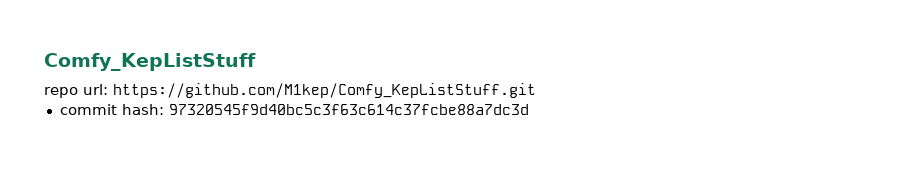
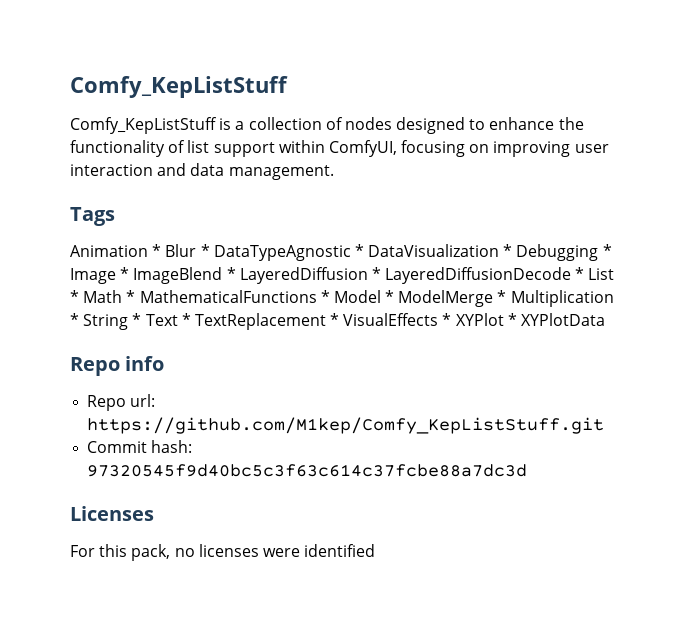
- repo url: https://github.com/M1kep/Comfy_KepListStuff.git
+ Comfy_KepListStuff is a collection of nodes designed to enhance the functionality of list support within ComfyUI, focusing on improving user interaction and data management.
+ Tags
+ Animation * Blur * DataTypeAgnostic * DataVisualization * Debugging * Image * ImageBlend * LayeredDiffusion * LayeredDiffusionDecode * List * Math * MathematicalFunctions * Model * ModelMerge * Multiplication * String * Text * TextReplacement * VisualEffects * XYPlot * XYPlotData
+ Repo info
+ Repo url: https://github.com/M1kep/Comfy_KepListStuff.git
- commit hash: 97320545f9d40bc5c3f63c614c37fcbe88a7dc3d
+ Commit hash: 97320545f9d40bc5c3f63c614c37fcbe88a7dc3d
+ Licenses
+ For this pack, no licenses were identified

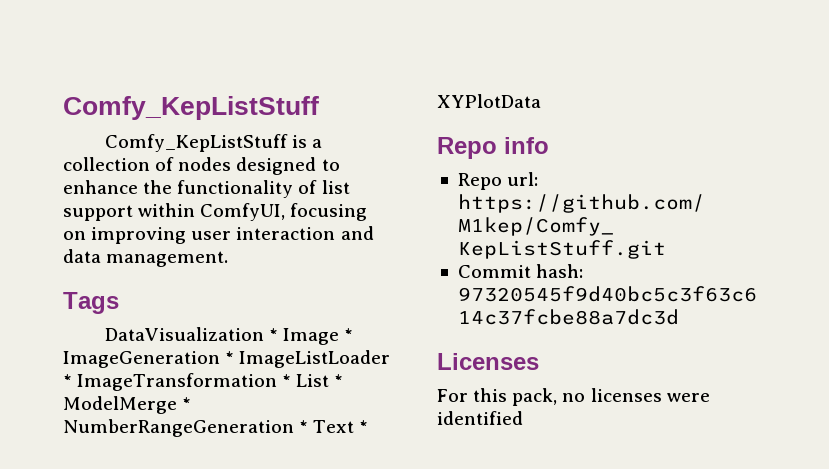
- Animation * Blur * DataTypeAgnostic * DataVisualization * Debugging * Image * ImageBlend * LayeredDiffusion * LayeredDiffusionDecode * List * Math * MathematicalFunctions * Model * ModelMerge * Multiplication * String * Text * TextReplacement * VisualEffects * XYPlot * XYPlotData
+ DataVisualization * Image * ImageGeneration * ImageListLoader * ImageTransformation * List * ModelMerge * NumberRangeGeneration * Text * XYPlotData

